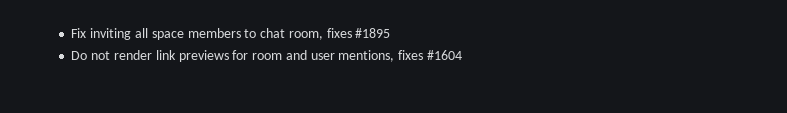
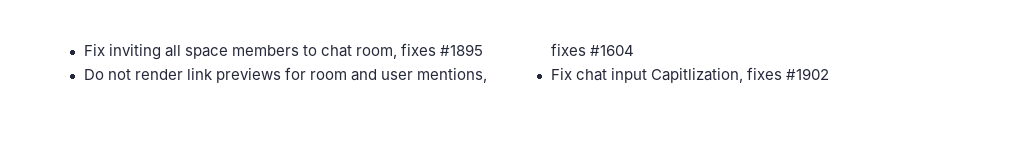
+ Fix chat input Capitlization, fixes #1902

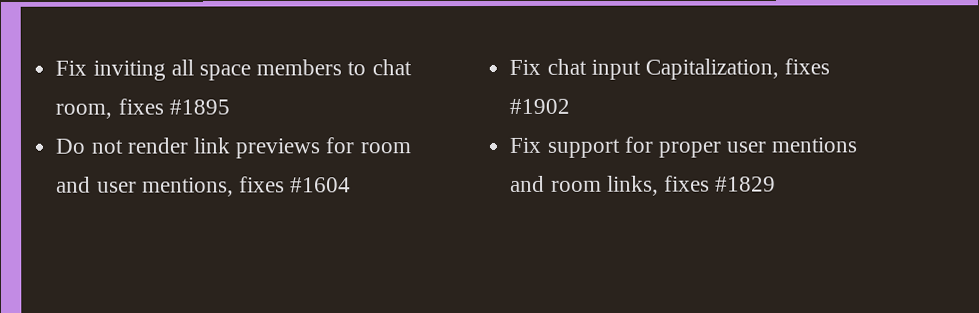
- Fix chat input Capitlization, fixes #1902
+ Fix chat input Capitalization, fixes #1902
+ Fix support for proper user mentions and room links, fixes #1829

